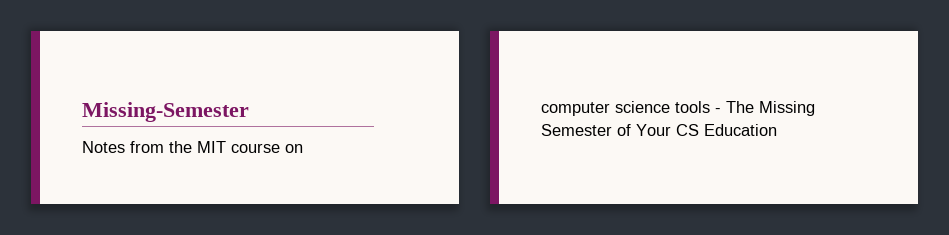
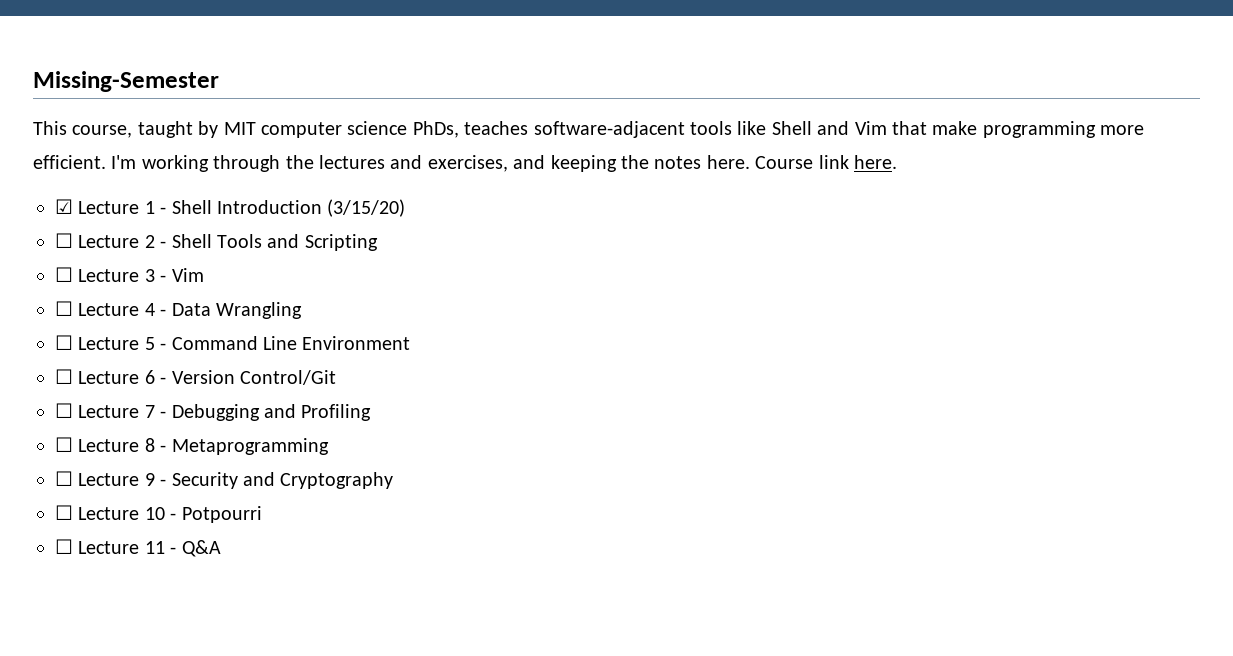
- Notes from the MIT course on computer science tools - The Missing Semester of Your CS Education
+ This course, taught by MIT computer science PhDs, teaches software-adjacent tools like Shell and Vim that make programming more efficient. I'm working through the lectures and exercises, and keeping the notes here. Course link here.
+ ☑ Lecture 1 - Shell Introduction (3/15/20)
+ ☐ Lecture 2 - Shell Tools and Scripting
+ ☐ Lecture 3 - Vim
+ ☐ Lecture 4 - Data Wrangling
+ ☐ Lecture 5 - Command Line Environment
+ ☐ Lecture 6 - Version Control/Git
+ ☐ Lecture 7 - Debugging and Profiling
+ ☐ Lecture 8 - Metaprogramming
+ ☐ Lecture 9 - Security and Cryptography
+ ☐ Lecture 10 - Potpourri
+ ☐ Lecture 11 - Q&A

